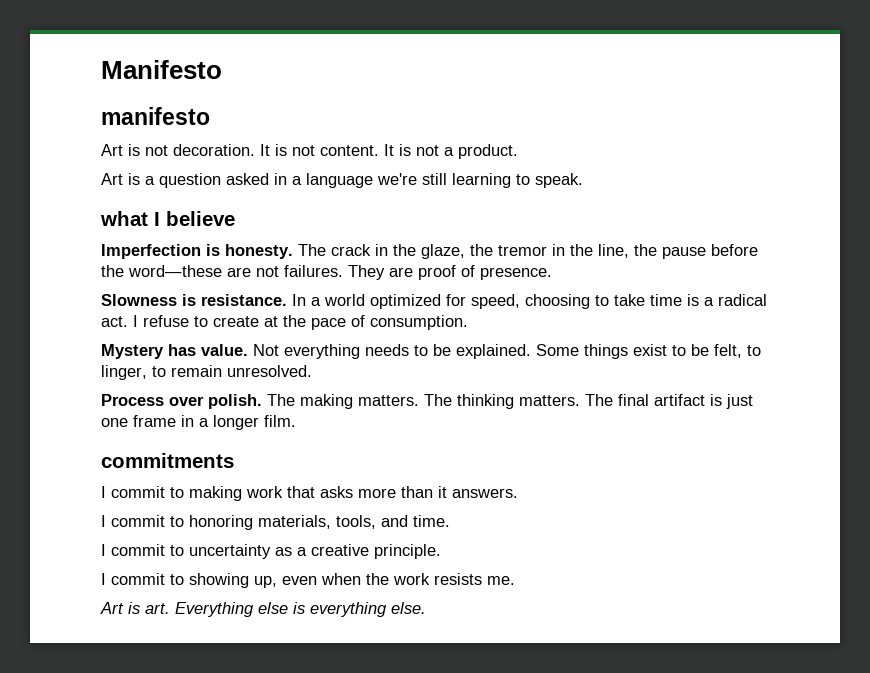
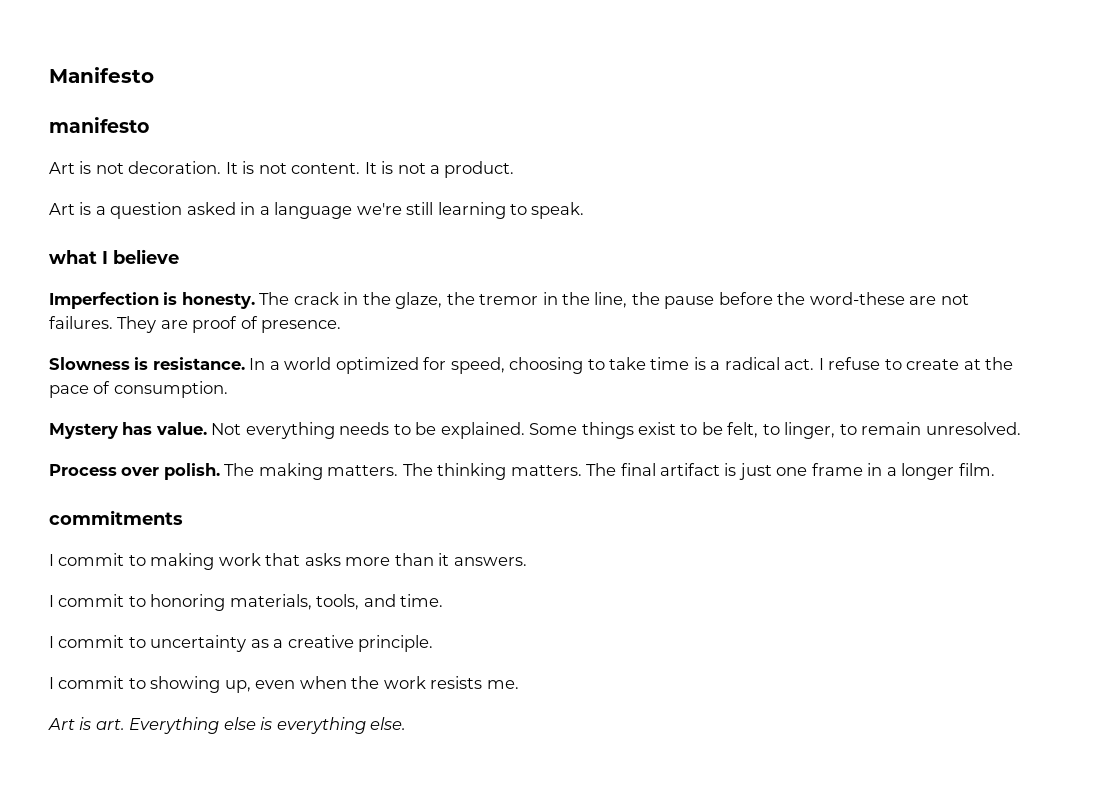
- The crack in the glaze, the tremor in the line, the pause before the word—these are not failures.
+ The crack in the glaze, the tremor in the line, the pause before the word-these are not failures.

